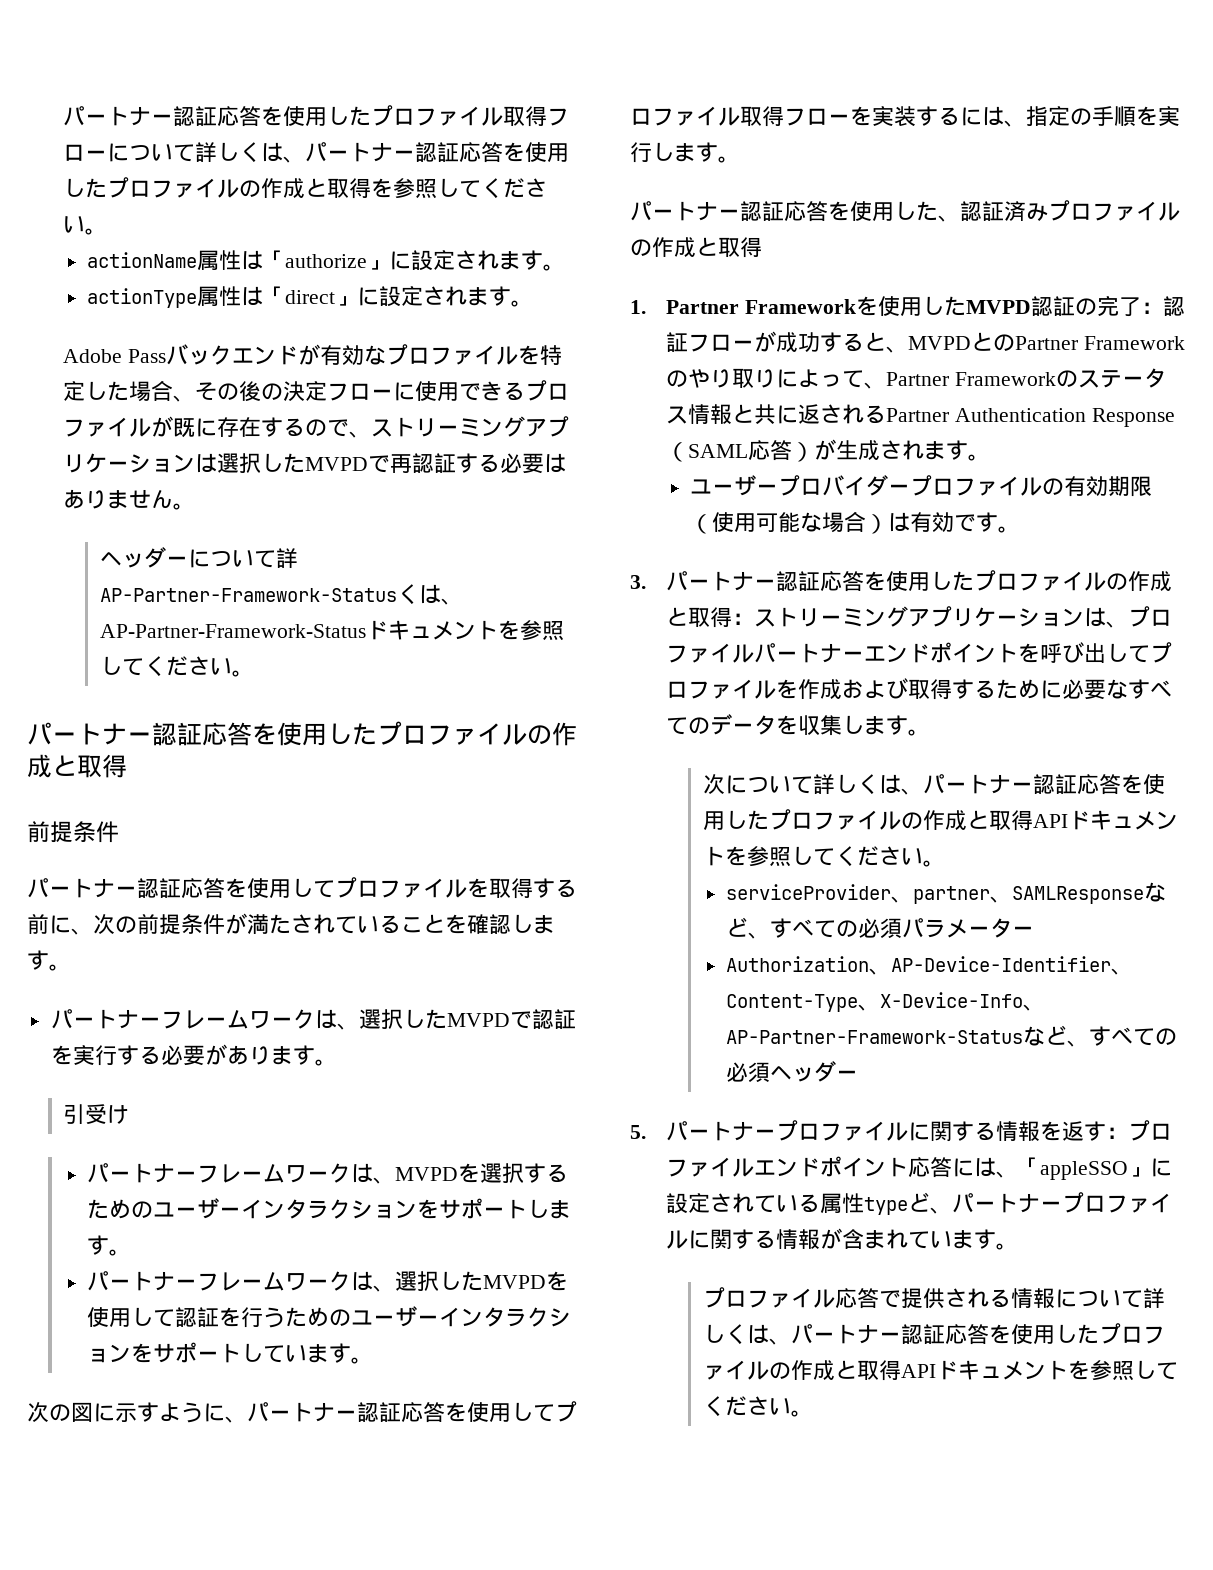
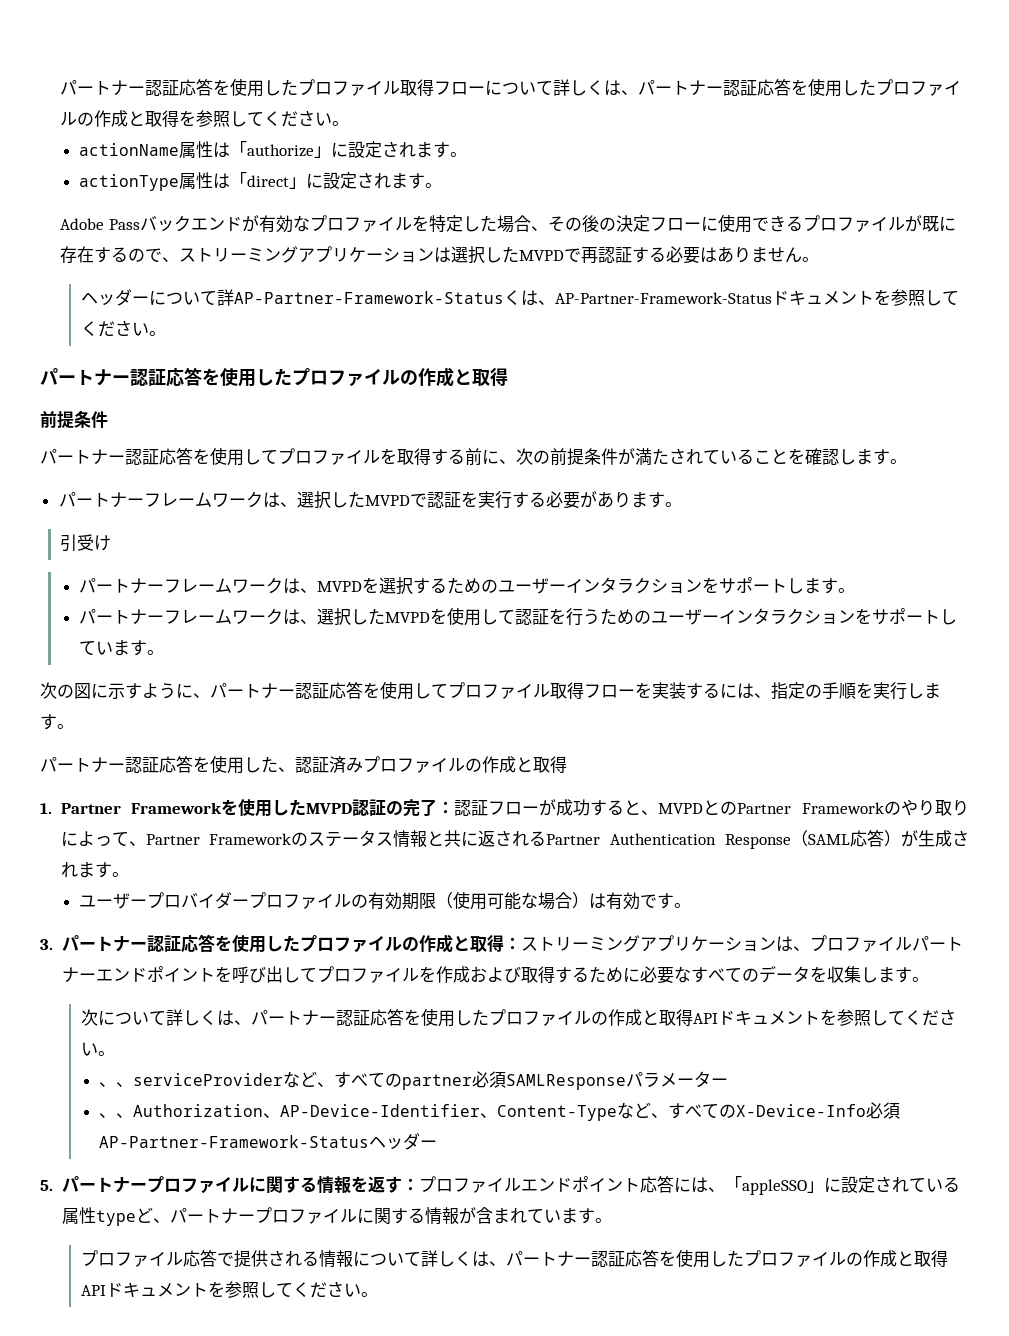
- serviceProvider、partner、SAMLResponseなど、すべての必須パラメーター
+ 、、serviceProviderなど、すべてのpartner必須SAMLResponseパラメーター
- Authorization、AP-Device-Identifier、Content-Type、X-Device-Info、AP-Partner-Framework-Statusなど、すべての必須ヘッダー
+ 、、Authorization、AP-Device-Identifier、Content-Typeなど、すべてのX-Device-Info必須AP-Partner-Framework-Statusヘッダー

